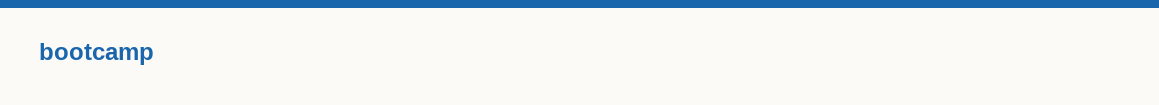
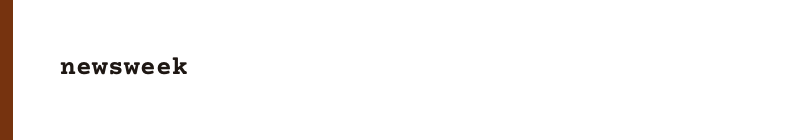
- bootcamp
+ newsweek

